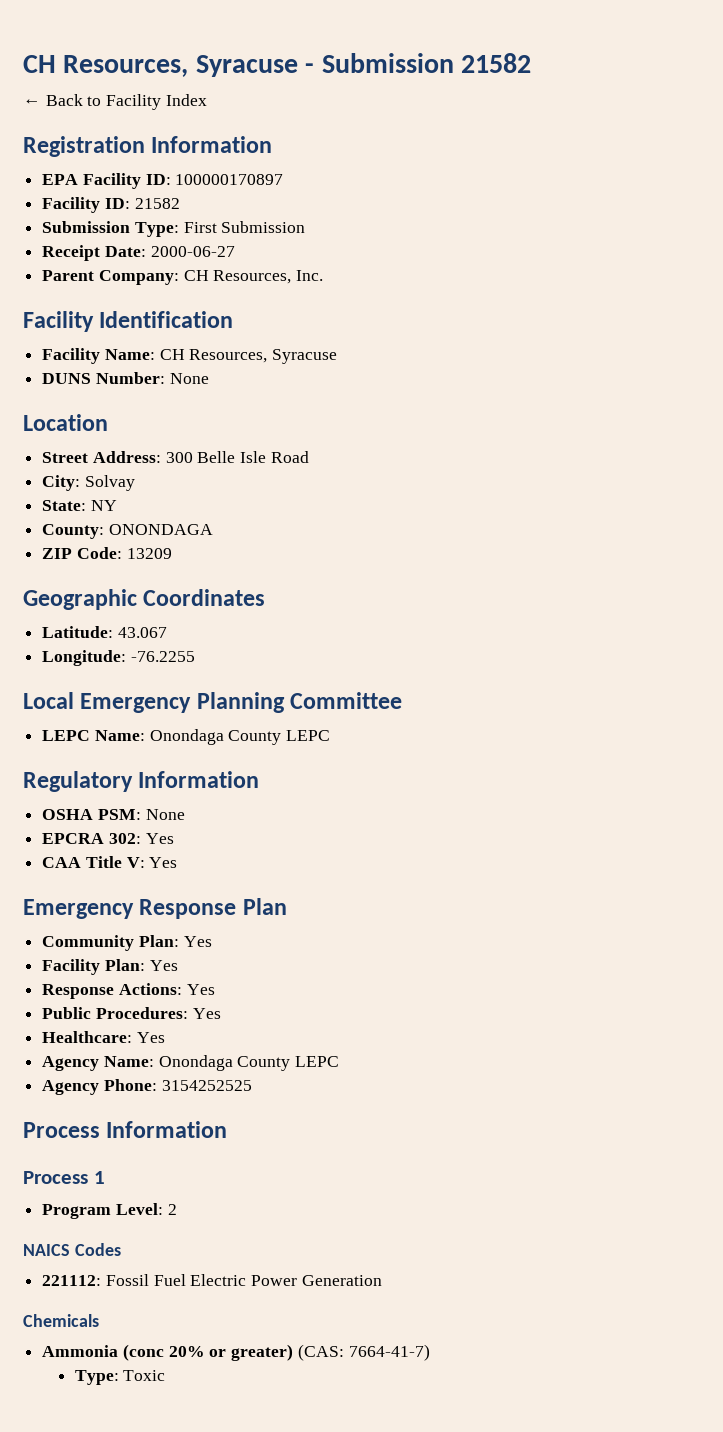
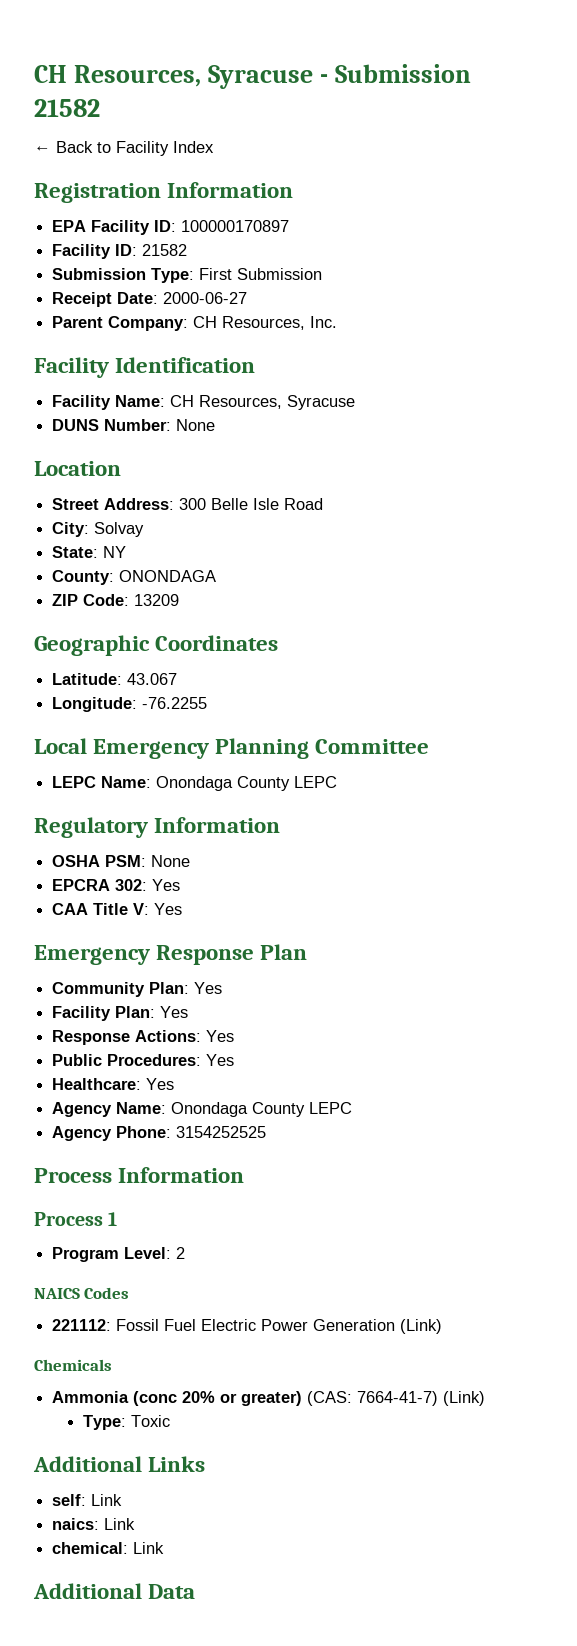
- 221112: Fossil Fuel Electric Power Generation
+ 221112: Fossil Fuel Electric Power Generation (Link)
- Ammonia (conc 20% or greater) (CAS: 7664-41-7)
+ Ammonia (conc 20% or greater) (CAS: 7664-41-7) (Link)
+ Additional Links
+ self: Link
+ naics: Link
+ chemical: Link
+ Additional Data

